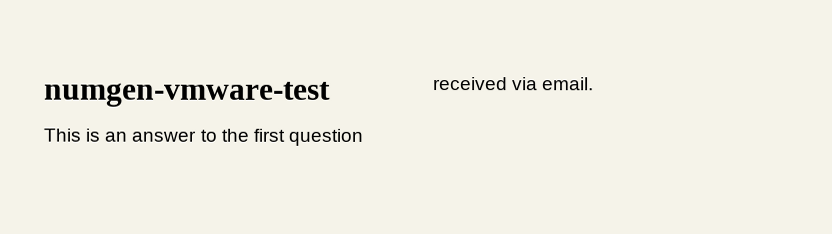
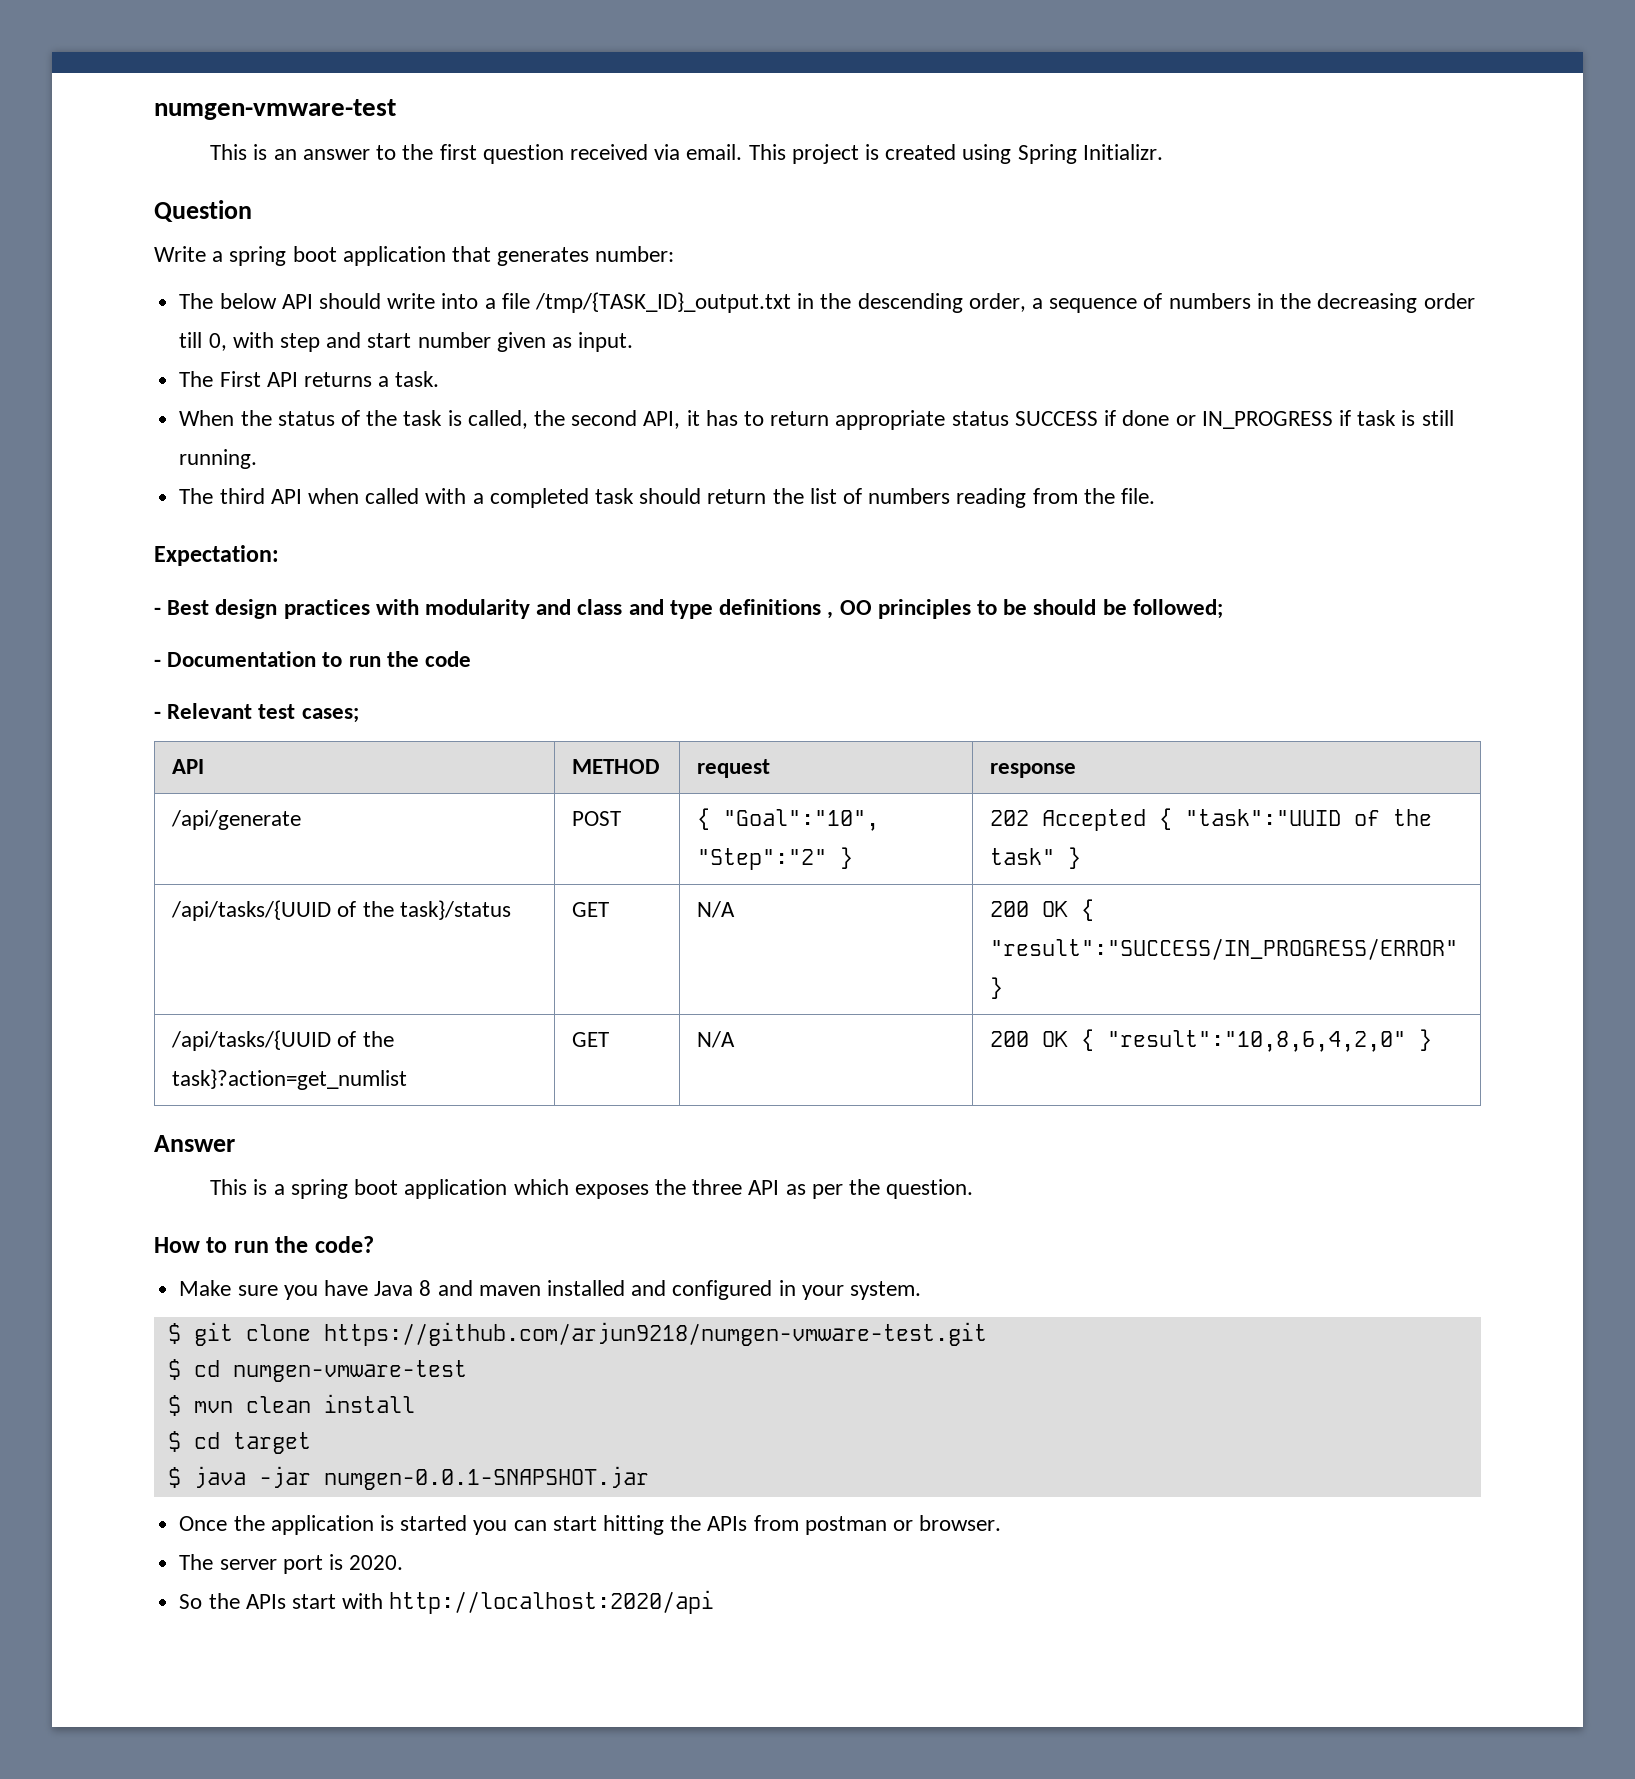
+ This project is created using Spring Initializr.
+ Question
+ Write a spring boot application that generates number:
+ The below API should write into a file /tmp/{TASK_ID}_output.txt in the descending order, a sequence of numbers in the decreasing order till 0, with step and start number given as input.
+ The First API returns a task.
+ When the status of the task is called, the second API, it has to return appropriate status SUCCESS if done or IN_PROGRESS if task is still running.
+ The third API when called with a completed task should return the list of numbers reading from the file.
+ Expectation:
+ - Best design practices with modularity and class and type definitions , OO principles to be should be followed;
+ - Documentation to run the code
+ - Relevant test cases;
+ API | METHOD | request | response
+ /api/generate | POST | { "Goal":"10", "Step":"2" } | 202 Accepted { "task":"UUID of the task" }
+ /api/tasks/{UUID of the task}/status | GET | N/A | 200 OK { "result":"SUCCESS/IN_PROGRESS/ERROR" }
+ /api/tasks/{UUID of the task}?action=get_numlist | GET | N/A | 200 OK { "result":"10,8,6,4,2,0" }
+ Answer
+ This is a spring boot application which exposes the three API as per the question.
+ How to run the code?
+ Make sure you have Java 8 and maven installed and configured in your system.
+ $ git clone https://github.com/arjun9218/numgen-vmware-test.git
+ $ cd numgen-vmware-test
+ $ mvn clean install
+ $ cd target
+ $ java -jar numgen-0.0.1-SNAPSHOT.jar
+ Once the application is started you can start hitting the APIs from postman or browser.
+ The server port is 2020.
+ So the APIs start with http://localhost:2020/api

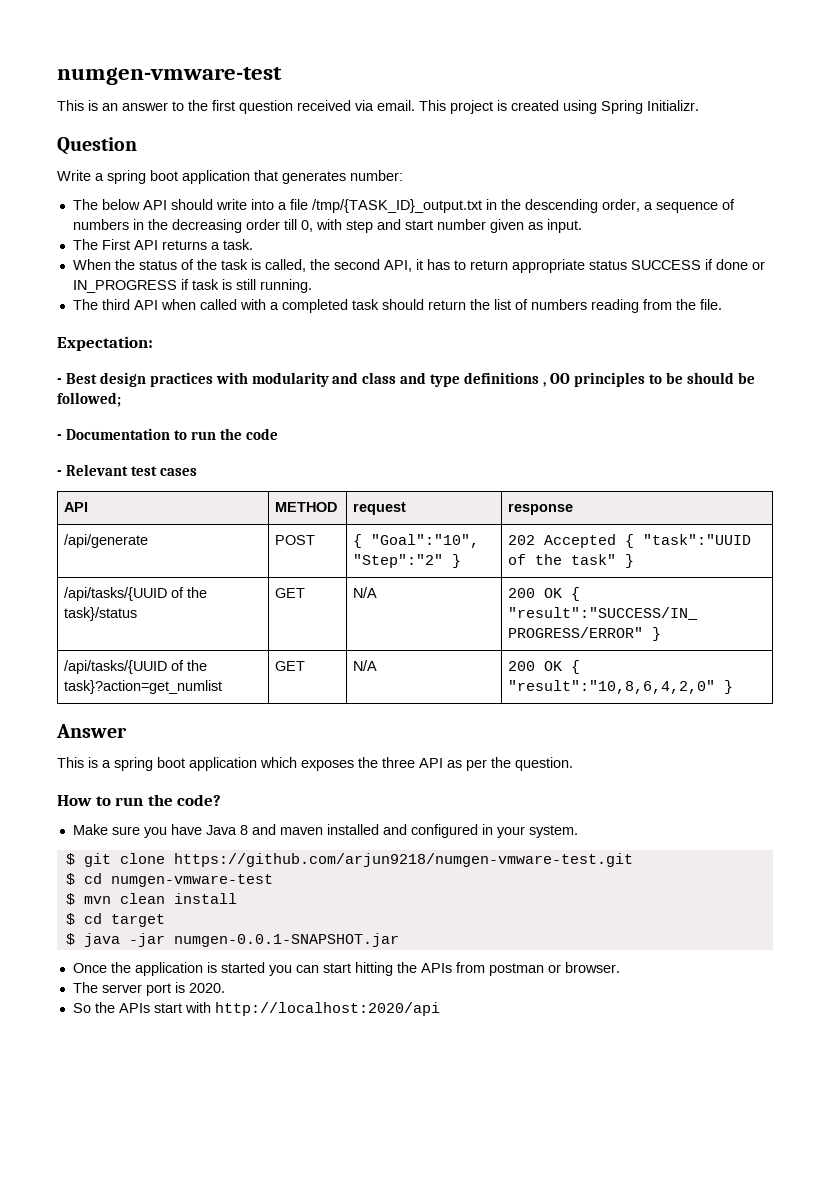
- - Relevant test cases;
+ - Relevant test cases

